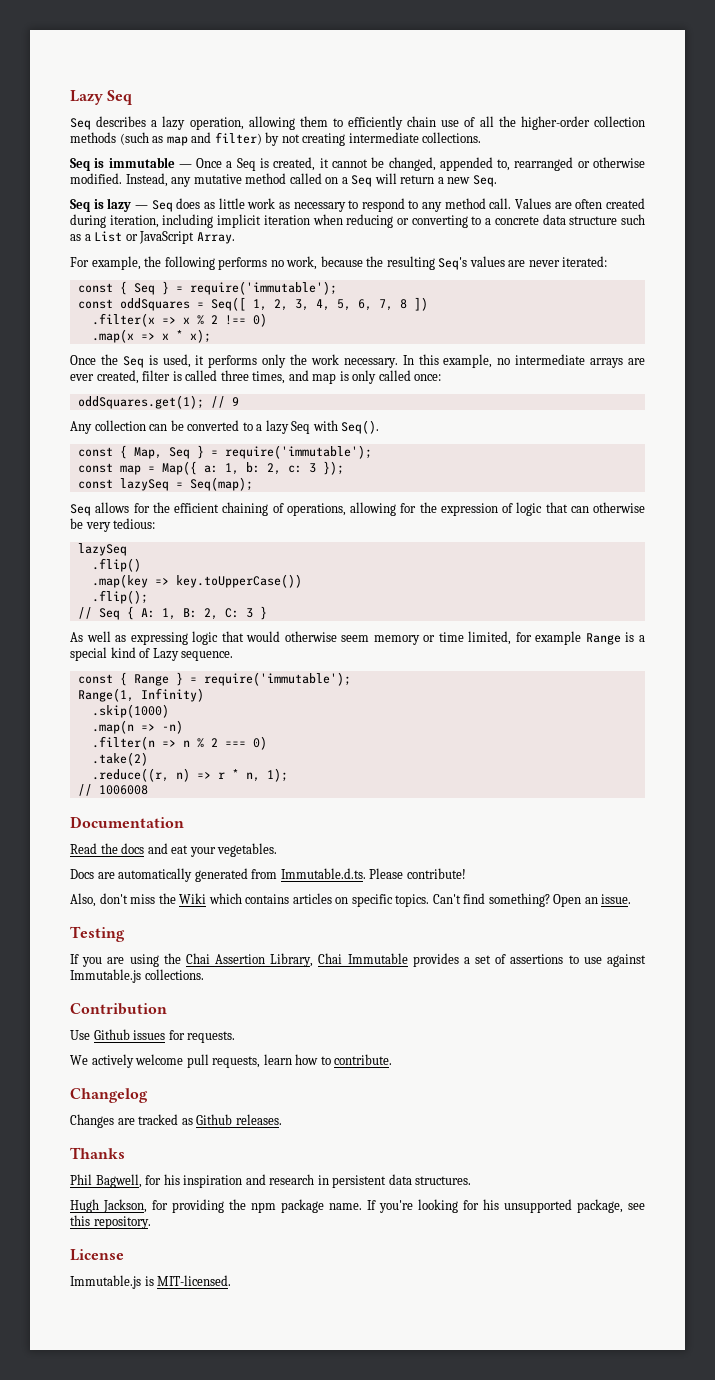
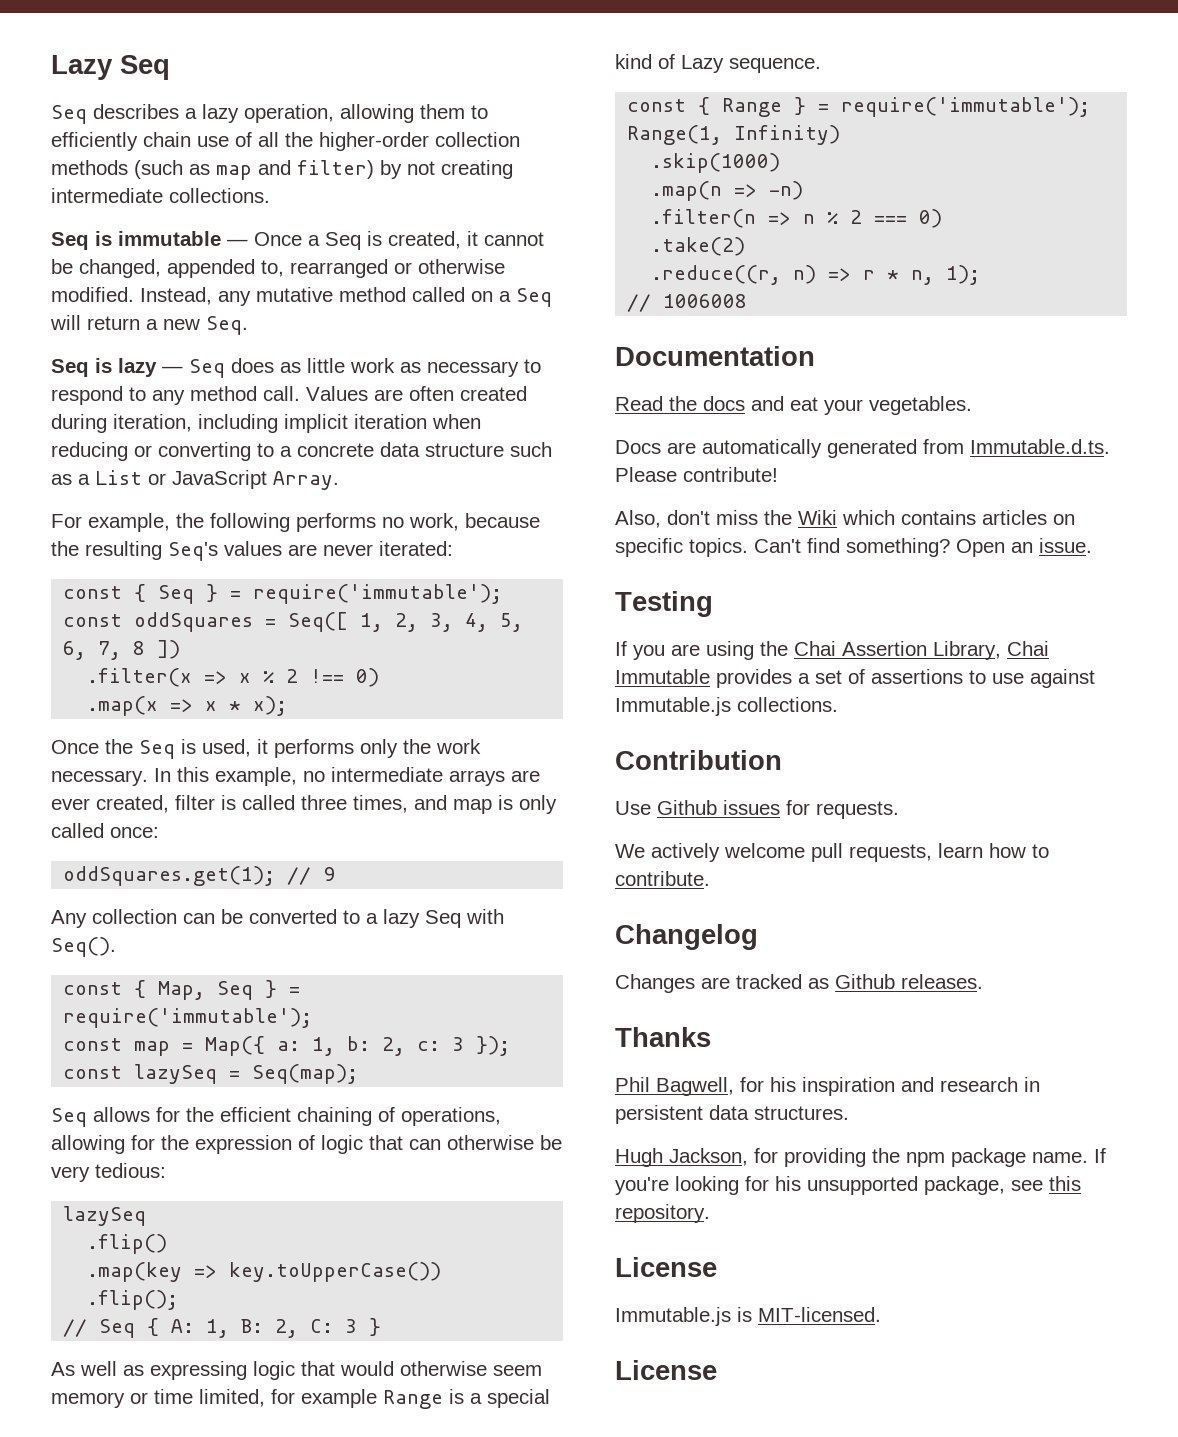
  Immutable.js is MIT-licensed.
+ License

